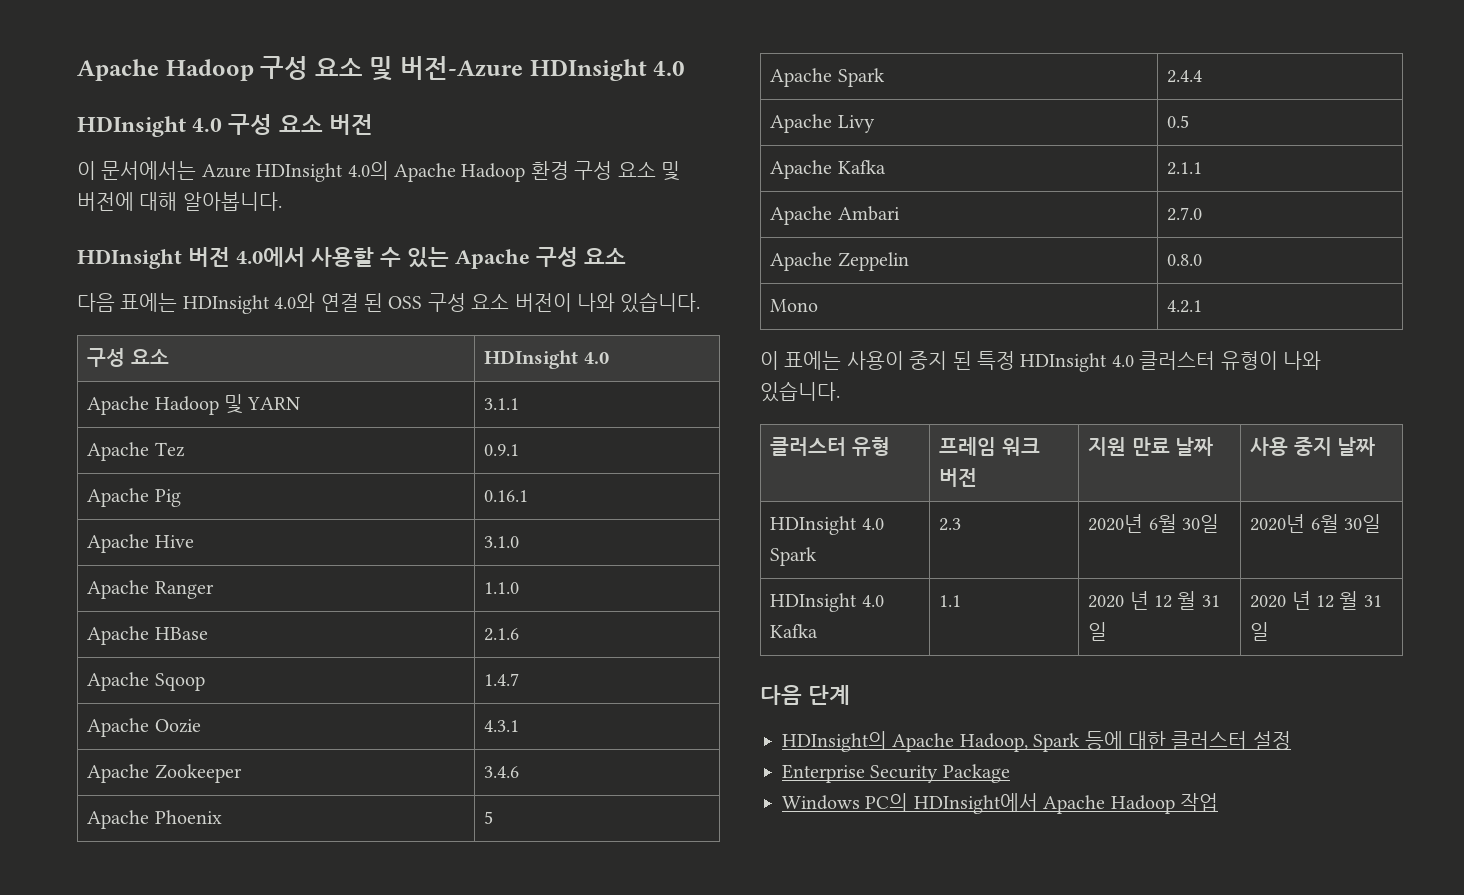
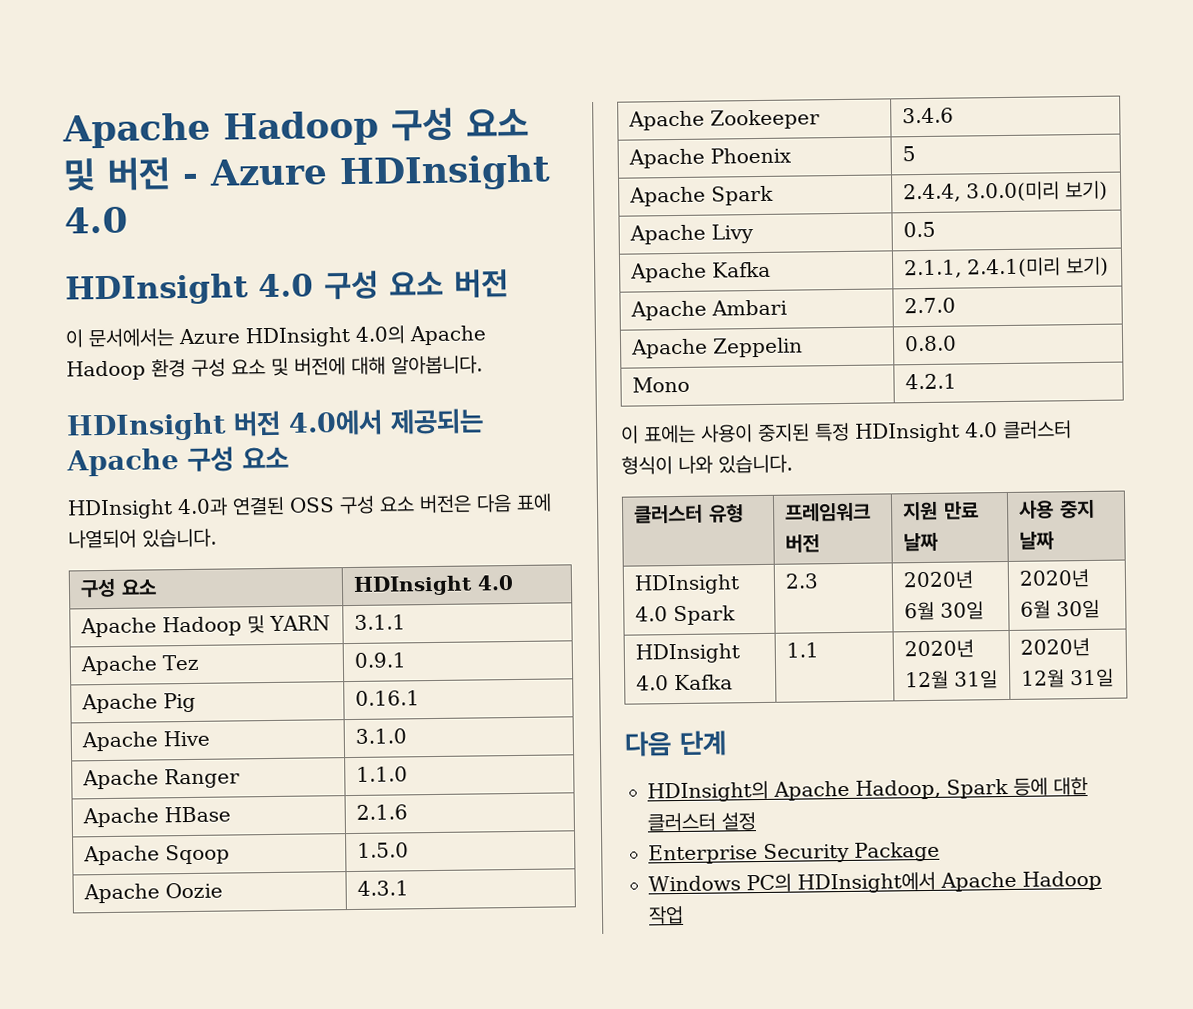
- Apache Hadoop 구성 요소 및 버전-Azure HDInsight 4.0
+ Apache Hadoop 구성 요소 및 버전 - Azure HDInsight 4.0
- HDInsight 버전 4.0에서 사용할 수 있는 Apache 구성 요소
+ HDInsight 버전 4.0에서 제공되는 Apache 구성 요소
- 다음 표에는 HDInsight 4.0와 연결 된 OSS 구성 요소 버전이 나와 있습니다.
+ HDInsight 4.0과 연결된 OSS 구성 요소 버전은 다음 표에 나열되어 있습니다.
- Apache Sqoop | 1.4.7
+ Apache Sqoop | 1.5.0
- Apache Spark | 2.4.4
+ Apache Spark | 2.4.4, 3.0.0(미리 보기)
- Apache Kafka | 2.1.1
+ Apache Kafka | 2.1.1, 2.4.1(미리 보기)
- 이 표에는 사용이 중지 된 특정 HDInsight 4.0 클러스터 유형이 나와 있습니다.
+ 이 표에는 사용이 중지된 특정 HDInsight 4.0 클러스터 형식이 나와 있습니다.
- 클러스터 유형 | 프레임 워크 버전 | 지원 만료 날짜 | 사용 중지 날짜
+ 클러스터 유형 | 프레임워크 버전 | 지원 만료 날짜 | 사용 중지 날짜
- HDInsight 4.0 Kafka | 1.1 | 2020 년 12 월 31 일 | 2020 년 12 월 31 일
+ HDInsight 4.0 Kafka | 1.1 | 2020년 12월 31일 | 2020년 12월 31일

